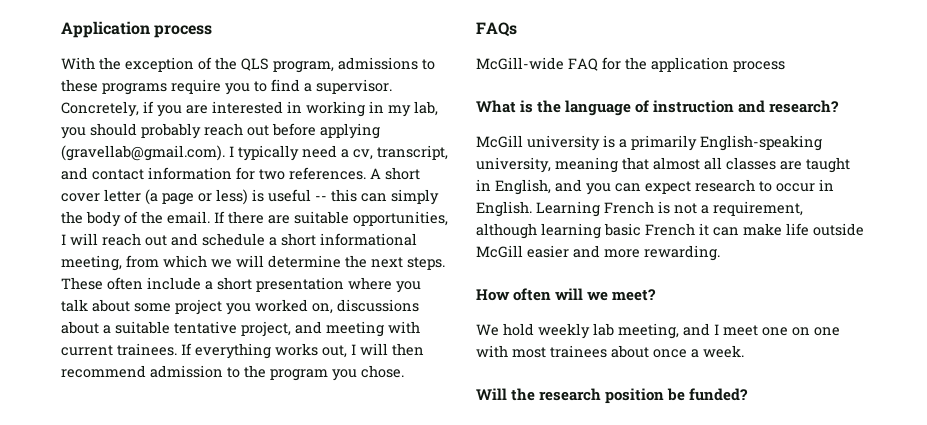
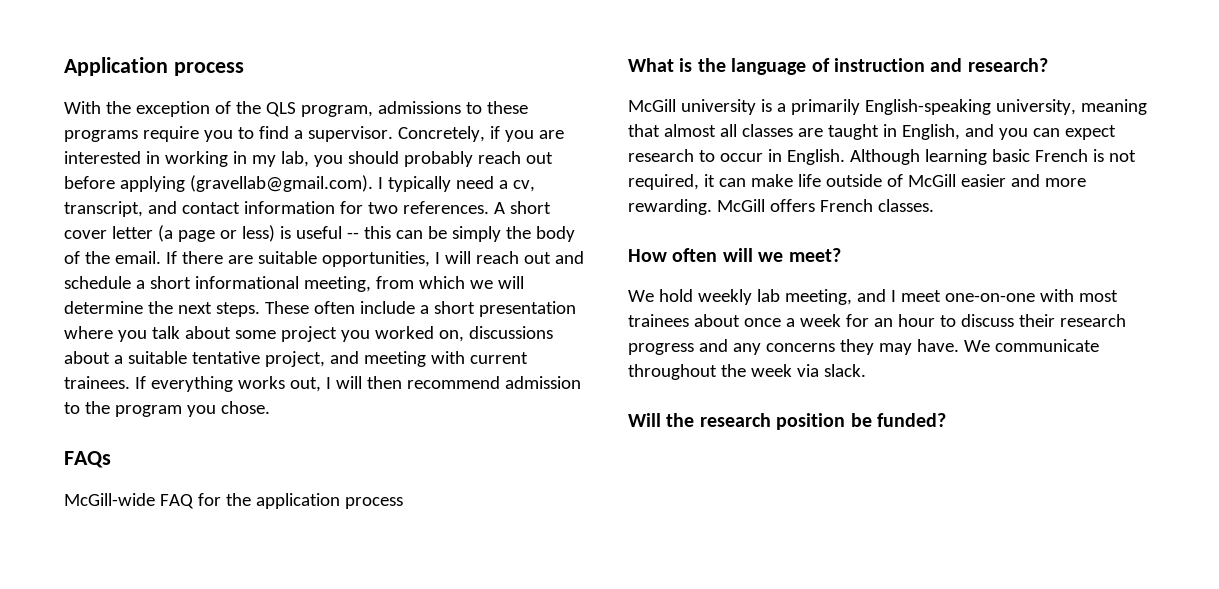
- A short cover letter (a page or less) is useful -- this can simply the body of the email.
+ A short cover letter (a page or less) is useful -- this can be simply the body of the email.
- Learning French is not a requirement, although learning basic French it can make life outside McGill easier and more rewarding.
+ Although learning basic French is not required, it can make life outside of McGill easier and more rewarding. McGill offers French classes.
- We hold weekly lab meeting, and I meet one on one with most trainees about once a week.
+ We hold weekly lab meeting, and I meet one-on-one with most trainees about once a week for an hour to discuss their research progress and any concerns they may have. We communicate throughout the week via slack.

